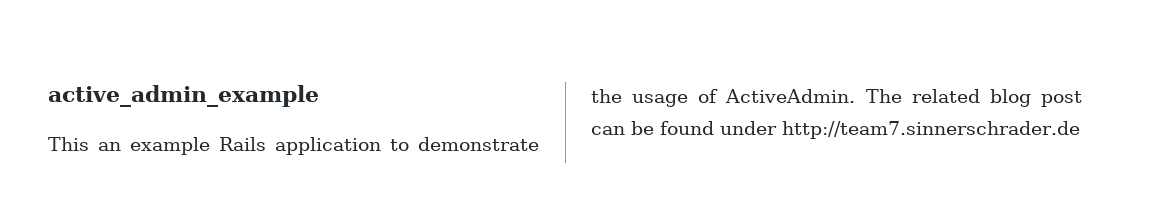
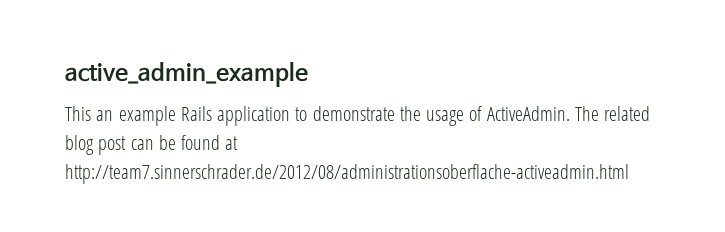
- The related blog post can be found under http://team7.sinnerschrader.de
+ The related blog post can be found at http://team7.sinnerschrader.de/2012/08/administrationsoberflache-activeadmin.html

